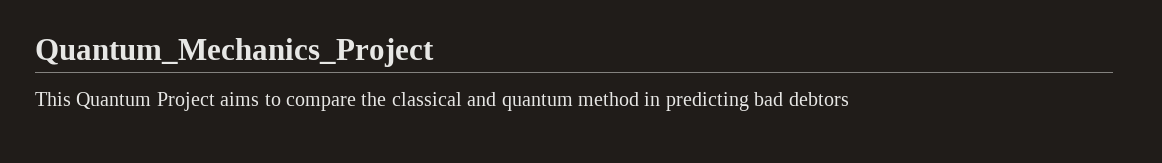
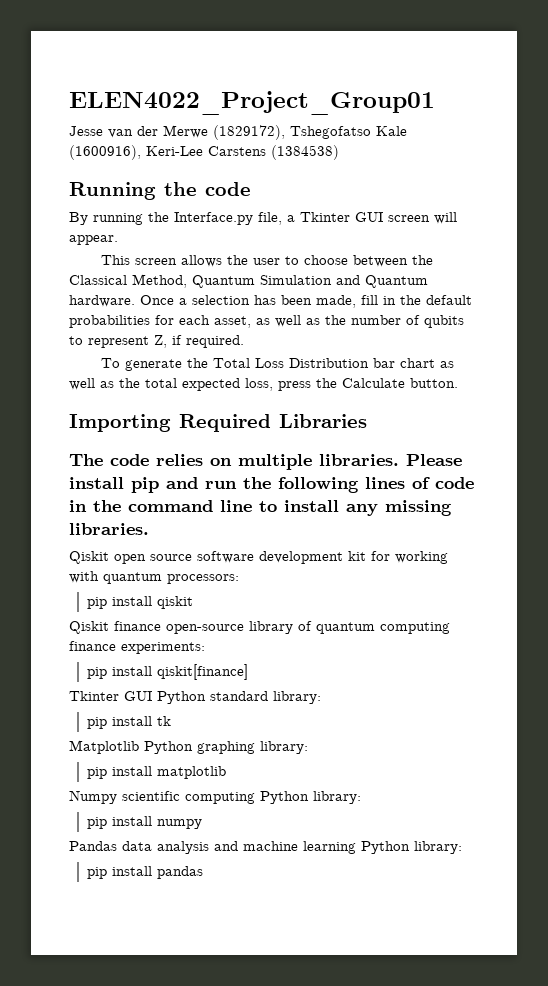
- Quantum_Mechanics_Project
- This Quantum Project aims to compare the classical and quantum method in predicting bad debtors
+ ELEN4022_Project_Group01
+ Jesse van der Merwe (1829172), Tshegofatso Kale (1600916), Keri-Lee Carstens (1384538)
+ Running the code
+ By running the Interface.py file, a Tkinter GUI screen will appear.
+ This screen allows the user to choose between the Classical Method, Quantum Simulation and Quantum hardware. Once a selection has been made, fill in the default probabilities for each asset, as well as the number of qubits to represent Z, if required.
+ To generate the Total Loss Distribution bar chart as well as the total expected loss, press the Calculate button.
+ Importing Required Libraries
+ The code relies on multiple libraries. Please install pip and run the following lines of code in the command line to install any missing libraries.
+ Qiskit open source software development kit for working with quantum processors:
+ pip install qiskit
+ Qiskit finance open-source library of quantum computing finance experiments:
+ pip install qiskit[finance]
+ Tkinter GUI Python standard library:
+ pip install tk
+ Matplotlib Python graphing library:
+ pip install matplotlib
+ Numpy scientific computing Python library:
+ pip install numpy
+ Pandas data analysis and machine learning Python library:
+ pip install pandas

